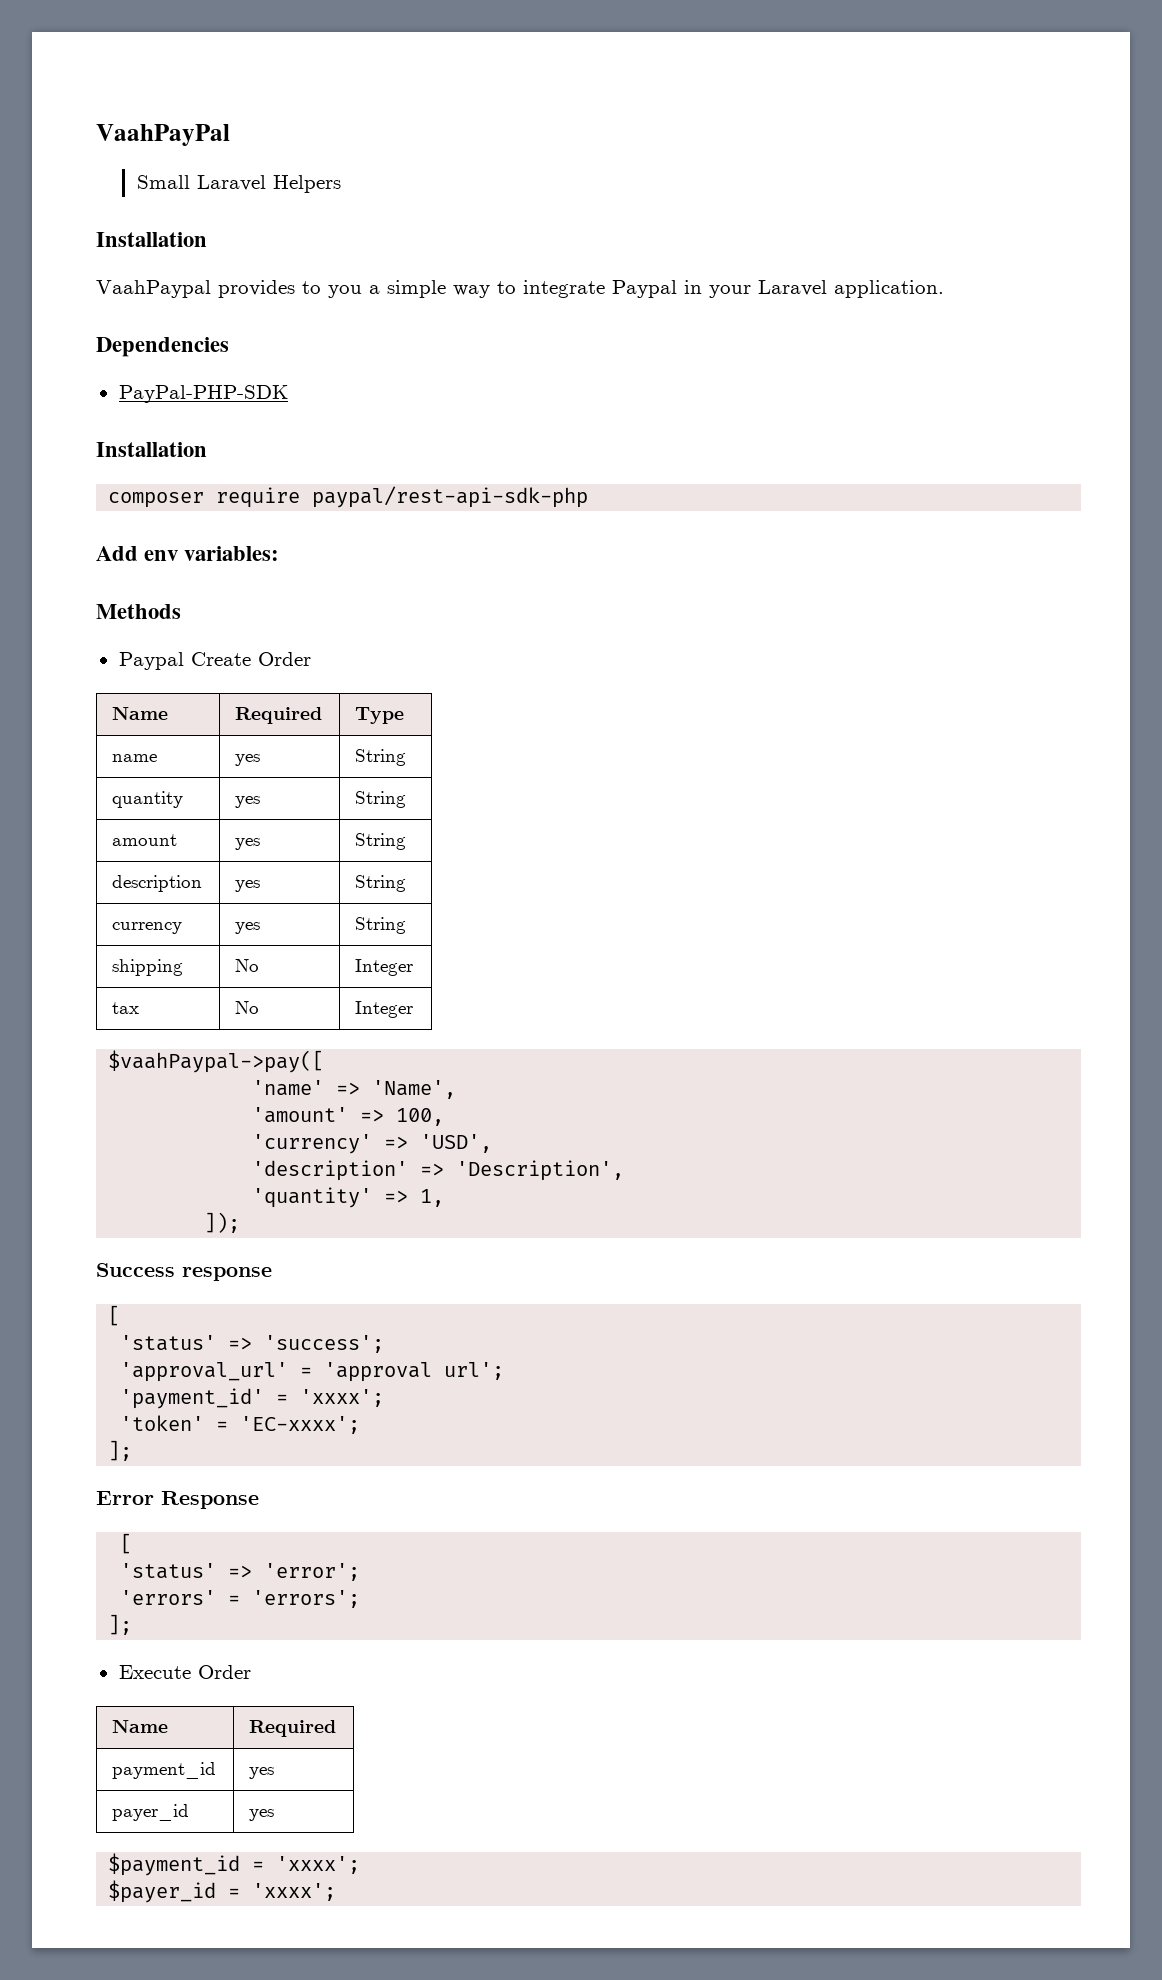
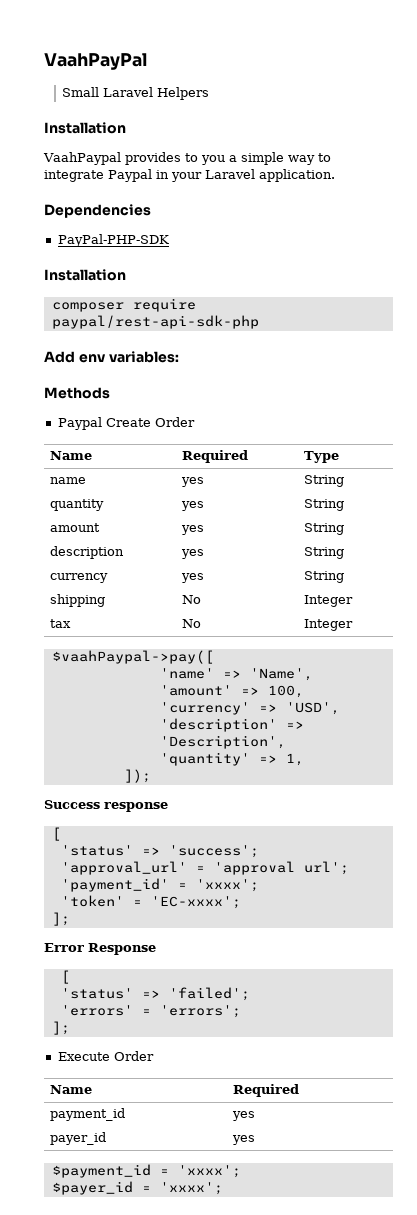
- 'status' => 'error';
+ 'status' => 'failed';

